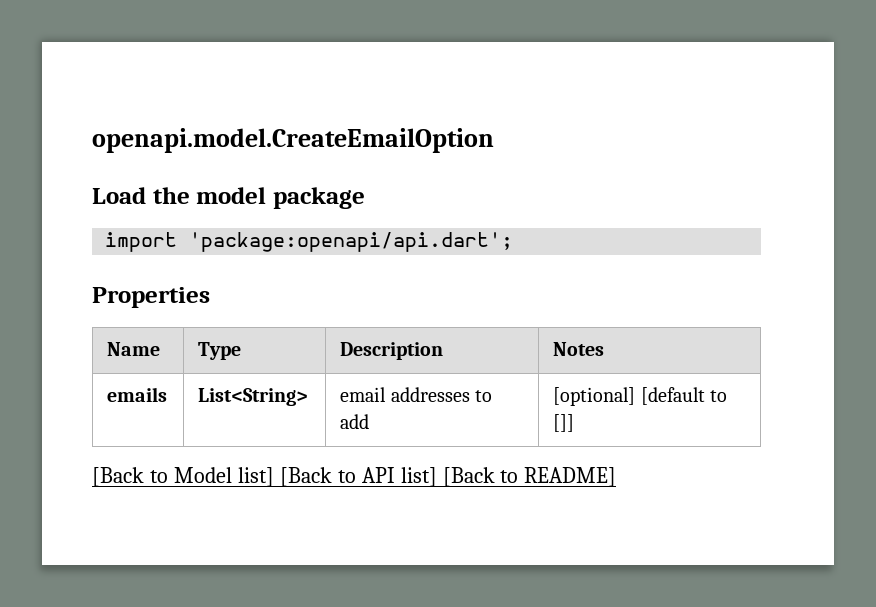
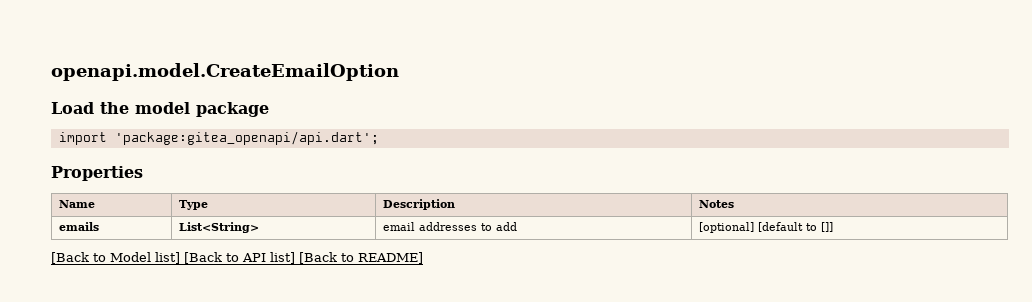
- import 'package:openapi/api.dart';
+ import 'package:gitea_openapi/api.dart';

